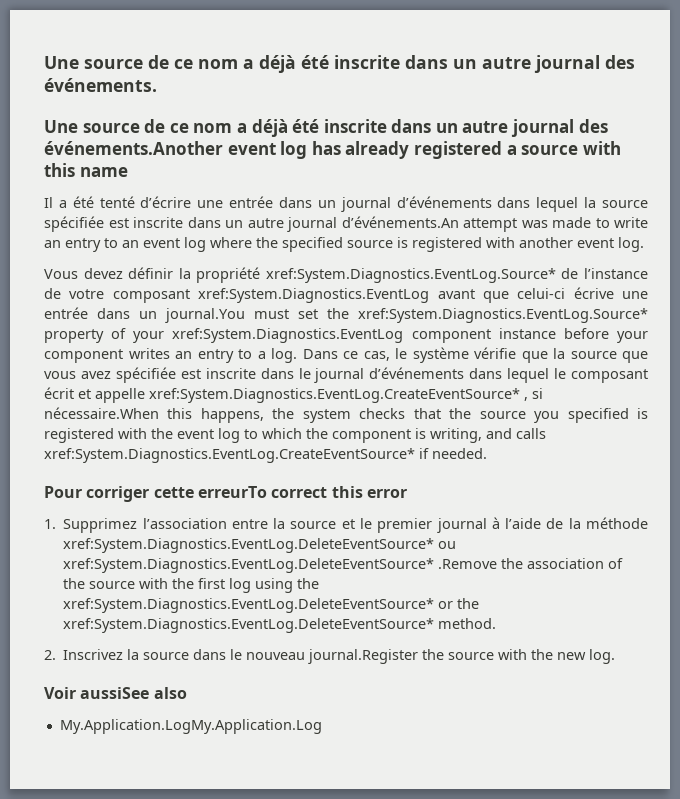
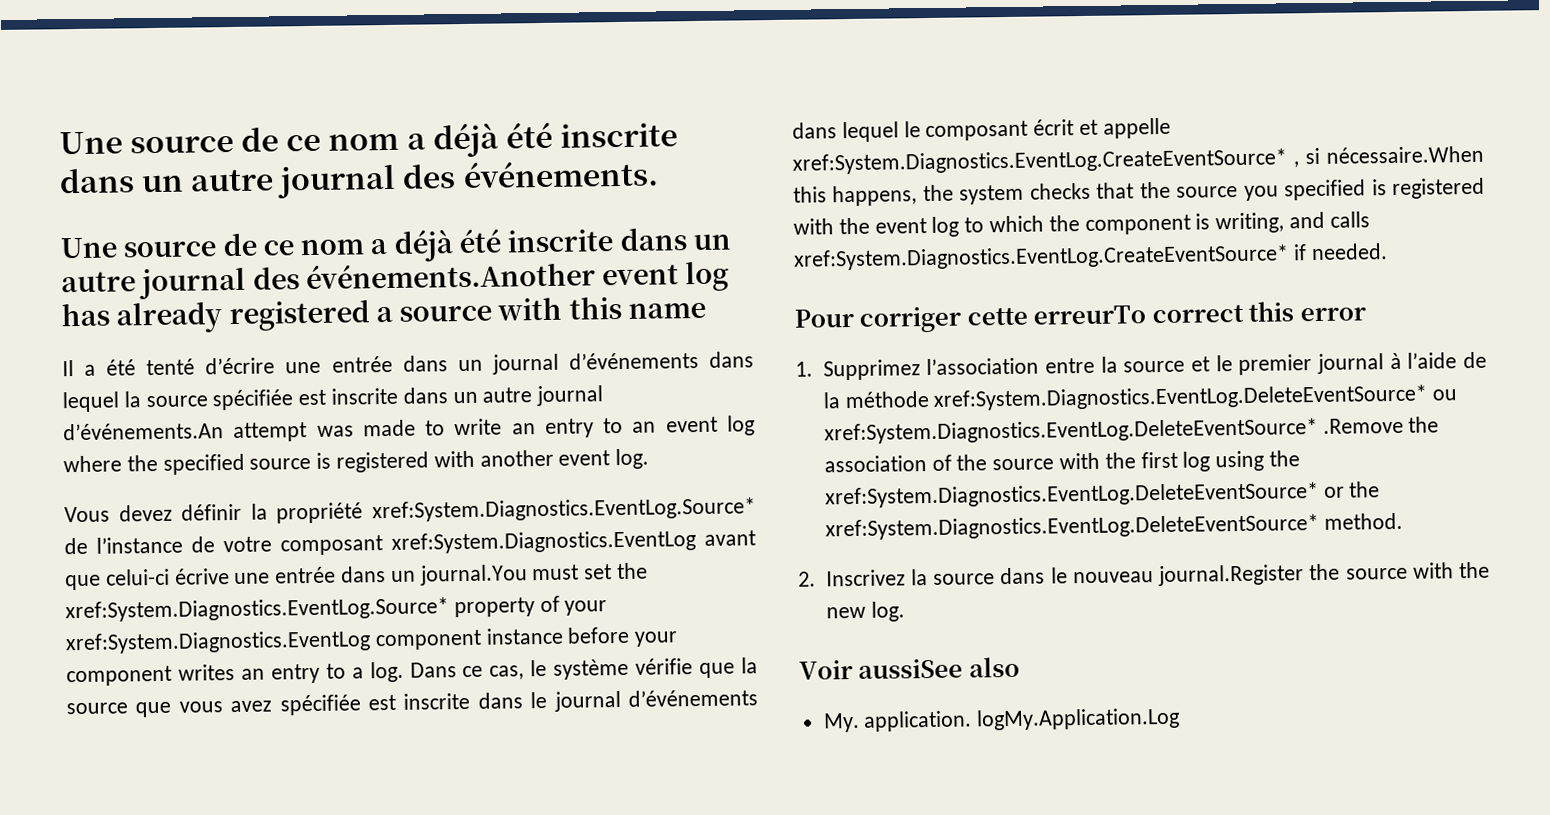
- My.Application.LogMy.Application.Log
+ My. application. logMy.Application.Log

